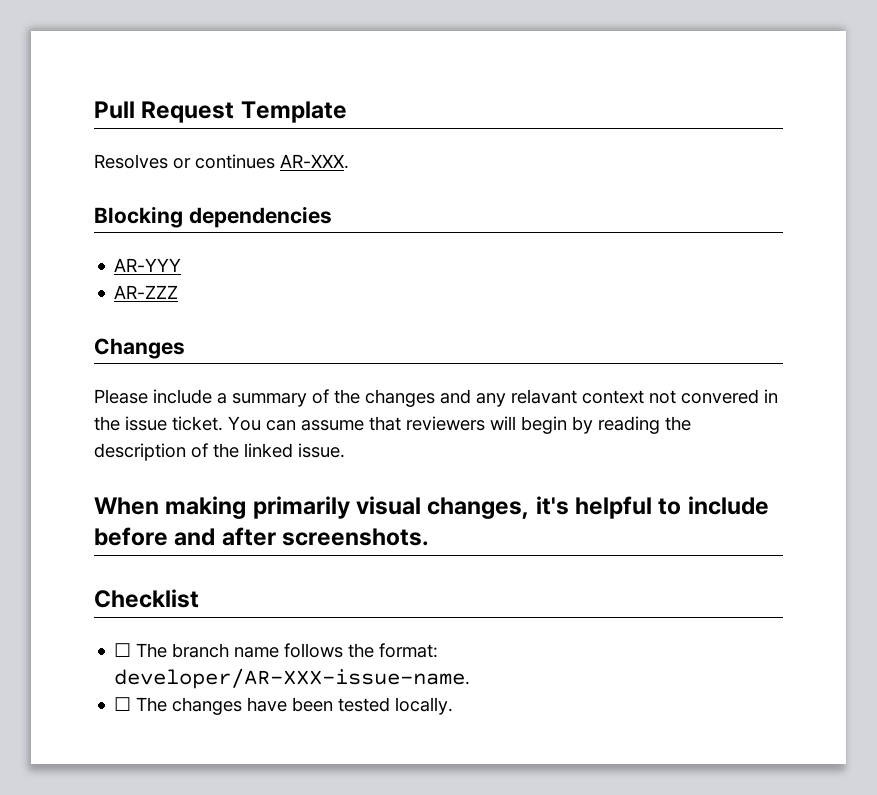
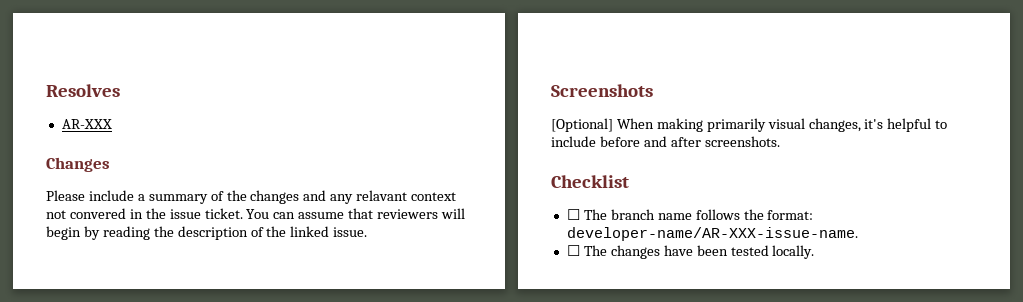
- Pull Request Template
- Resolves or continues AR-XXX.
- Blocking dependencies
- AR-YYY
- AR-ZZZ
+ Resolves
+ AR-XXX
- When making primarily visual changes, it's helpful to include before and after screenshots.
+ Screenshots
+ [Optional] When making primarily visual changes, it's helpful to include before and after screenshots.
- ☐ The branch name follows the format: developer/AR-XXX-issue-name.
+ ☐ The branch name follows the format: developer-name/AR-XXX-issue-name.

